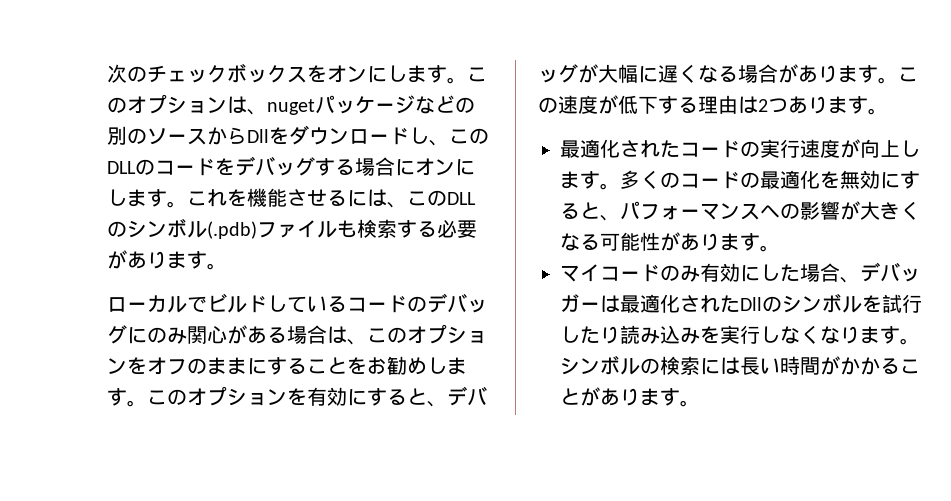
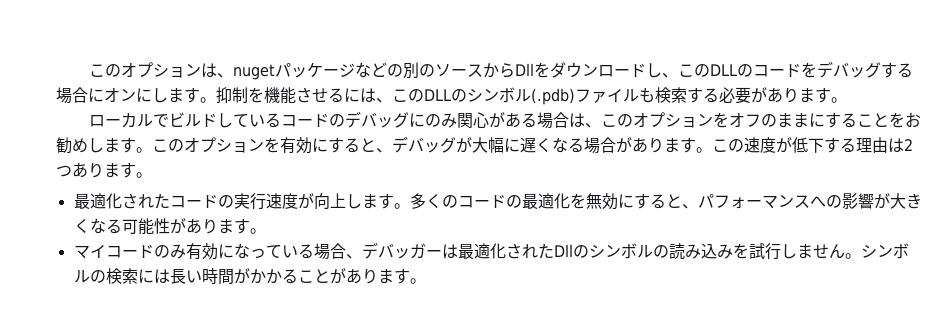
- 次のチェックボックスをオンにします。
- これを機能させるには、このDLLのシンボル(.pdb)ファイルも検索する必要があります。
+ 抑制を機能させるには、このDLLのシンボル(.pdb)ファイルも検索する必要があります。
- マイコードのみ有効にした場合、デバッガーは最適化されたDllのシンボルを試行したり読み込みを実行しなくなります。
+ マイコードのみ有効になっている場合、デバッガーは最適化されたDllのシンボルの読み込みを試行しません。

